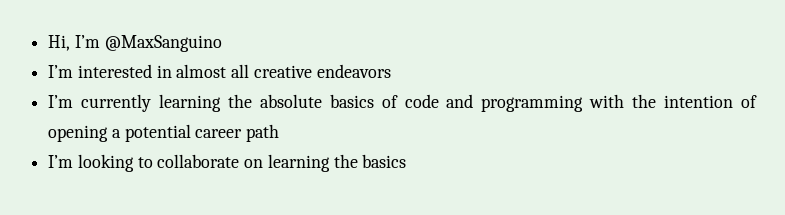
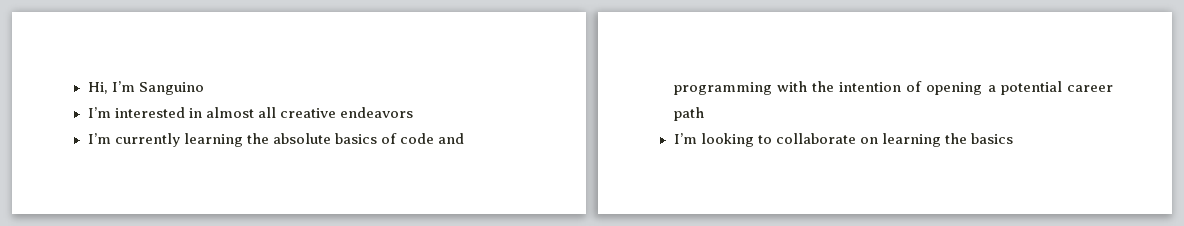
- Hi, I’m @MaxSanguino
+ Hi, I’m Sanguino

